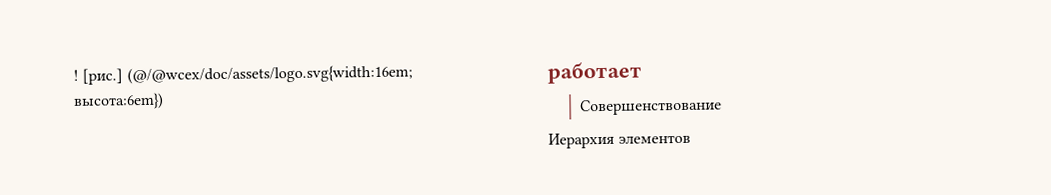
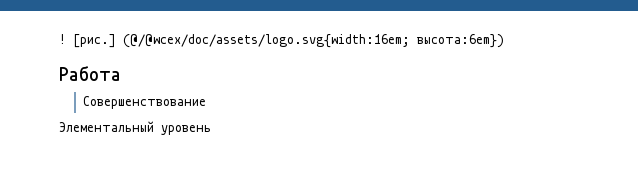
- работает
+ Работа
- Иерархия элементов
+ Элементальный уровень

